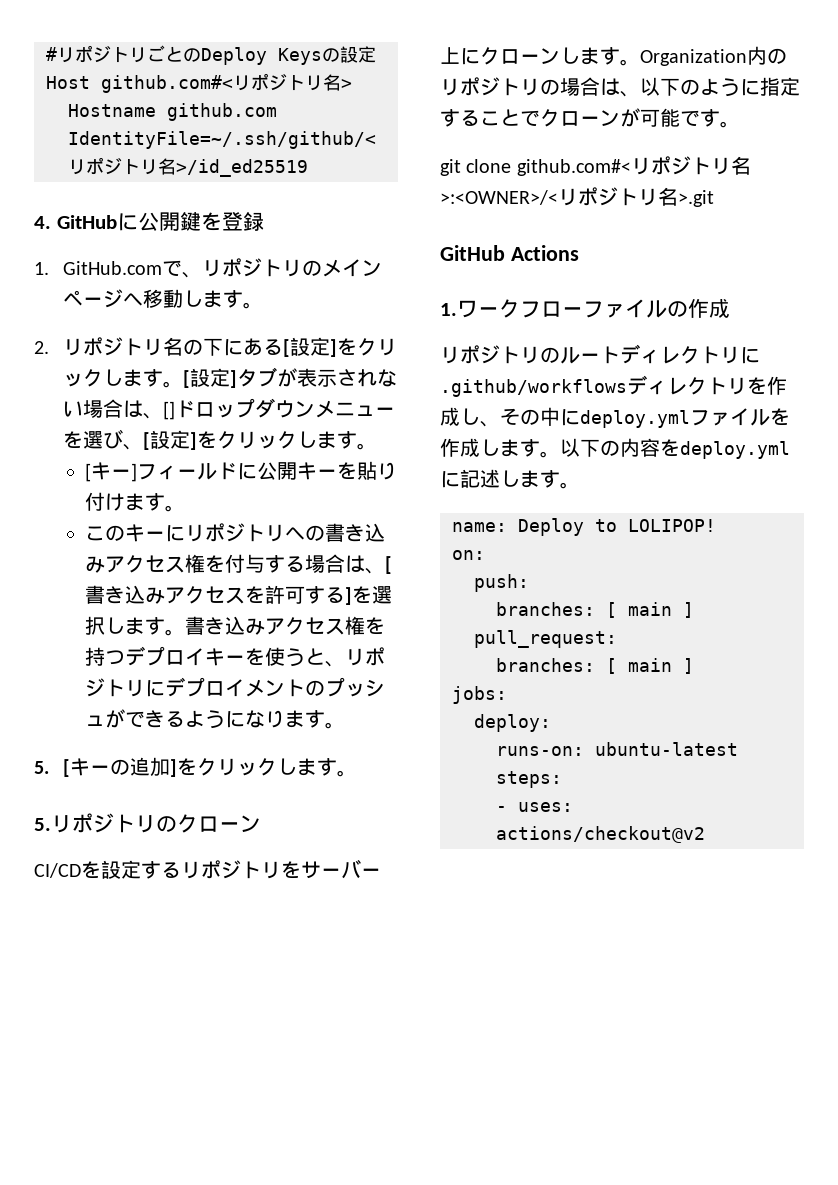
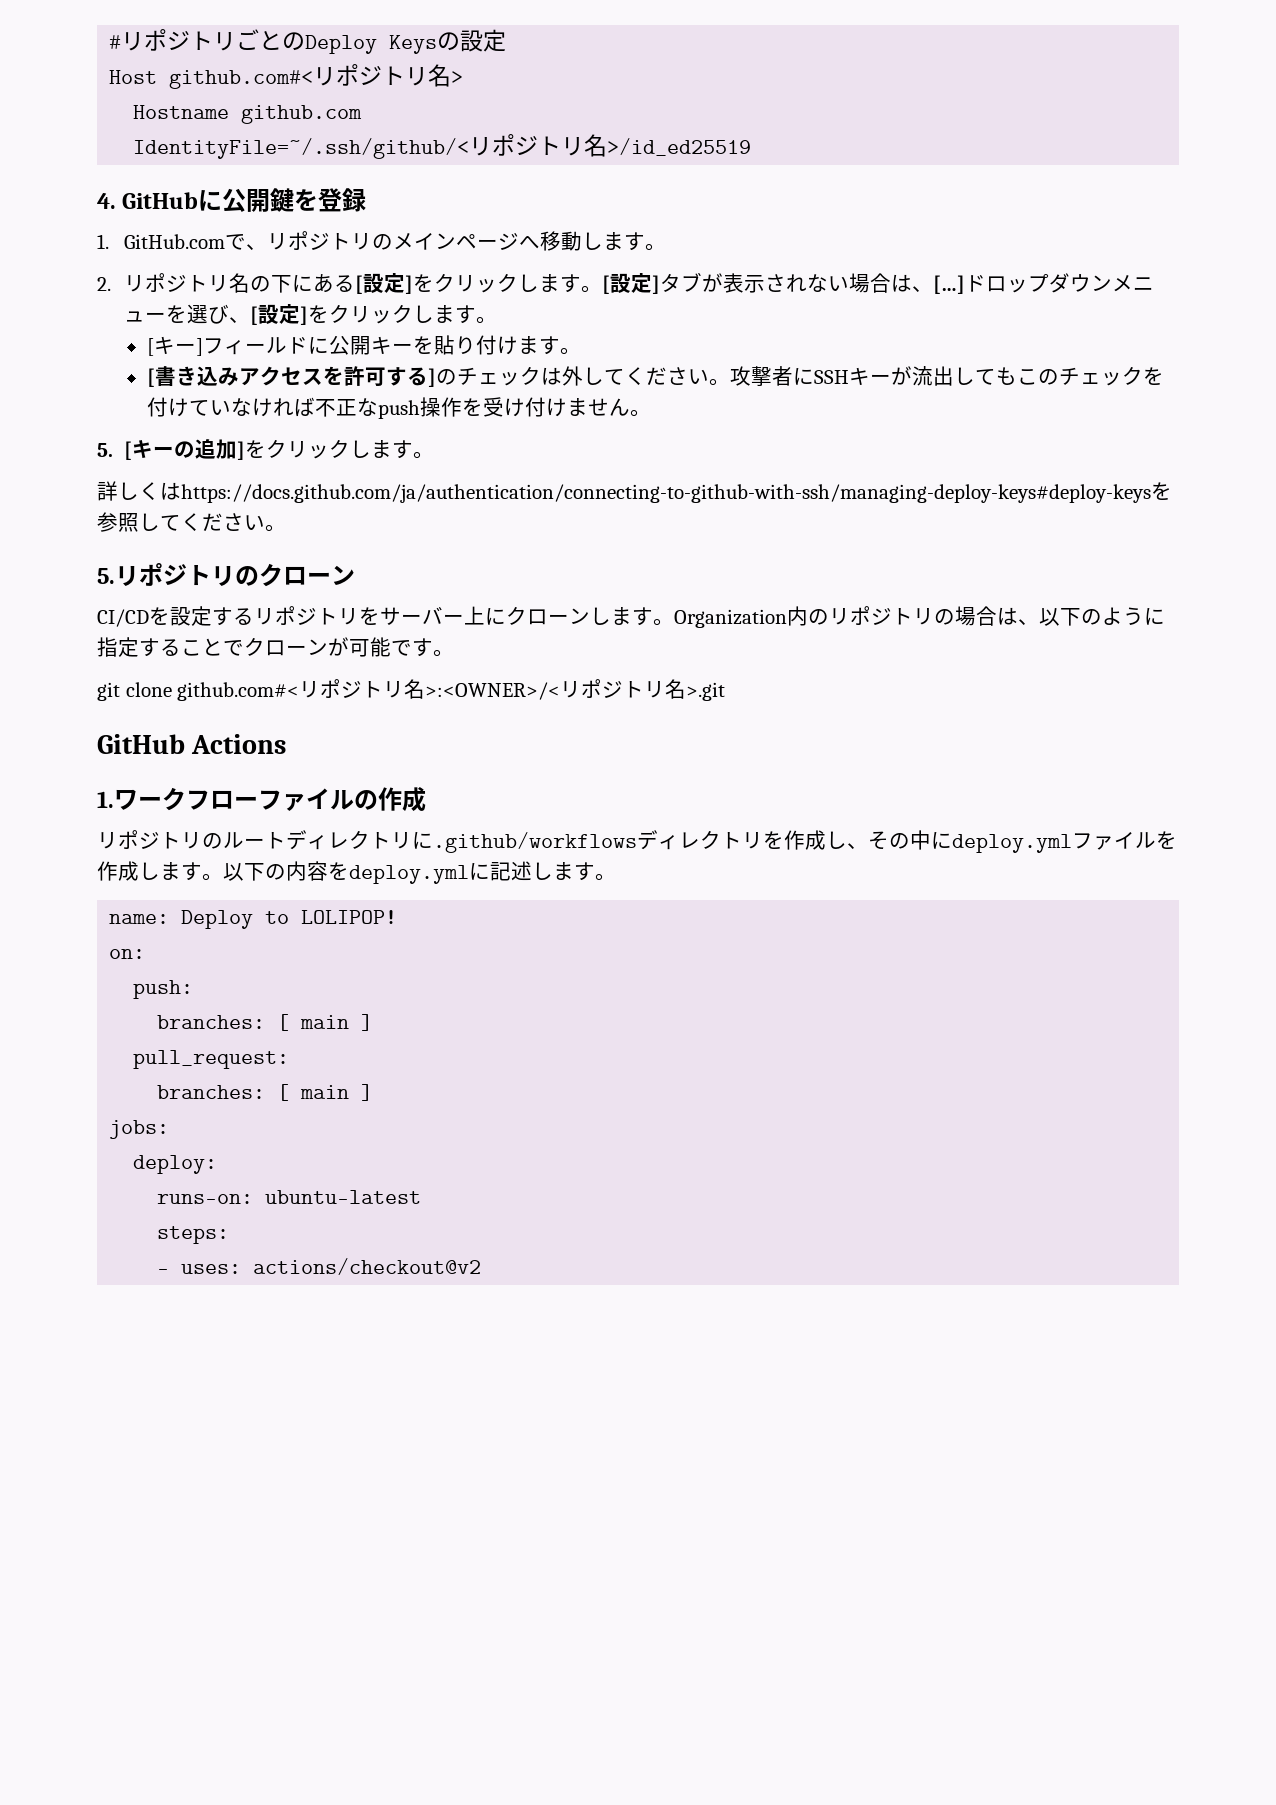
- [設定]タブが表示されない場合は、[]ドロップダウンメニューを選び、[設定]をクリックします。
+ [設定]タブが表示されない場合は、[…]ドロップダウンメニューを選び、[設定]をクリックします。
- このキーにリポジトリへの書き込みアクセス権を付与する場合は、[書き込みアクセスを許可する]を選択します。書き込みアクセス権を持つデプロイキーを使うと、リポジトリにデプロイメントのプッシュができるようになります。
+ [書き込みアクセスを許可する]のチェックは外してください。攻撃者にSSHキーが流出してもこのチェックを付けていなければ不正なpush操作を受け付けません。
+ 詳しくはhttps://docs.github.com/ja/authentication/connecting-to-github-with-ssh/managing-deploy-keys#deploy-keysを参照してください。

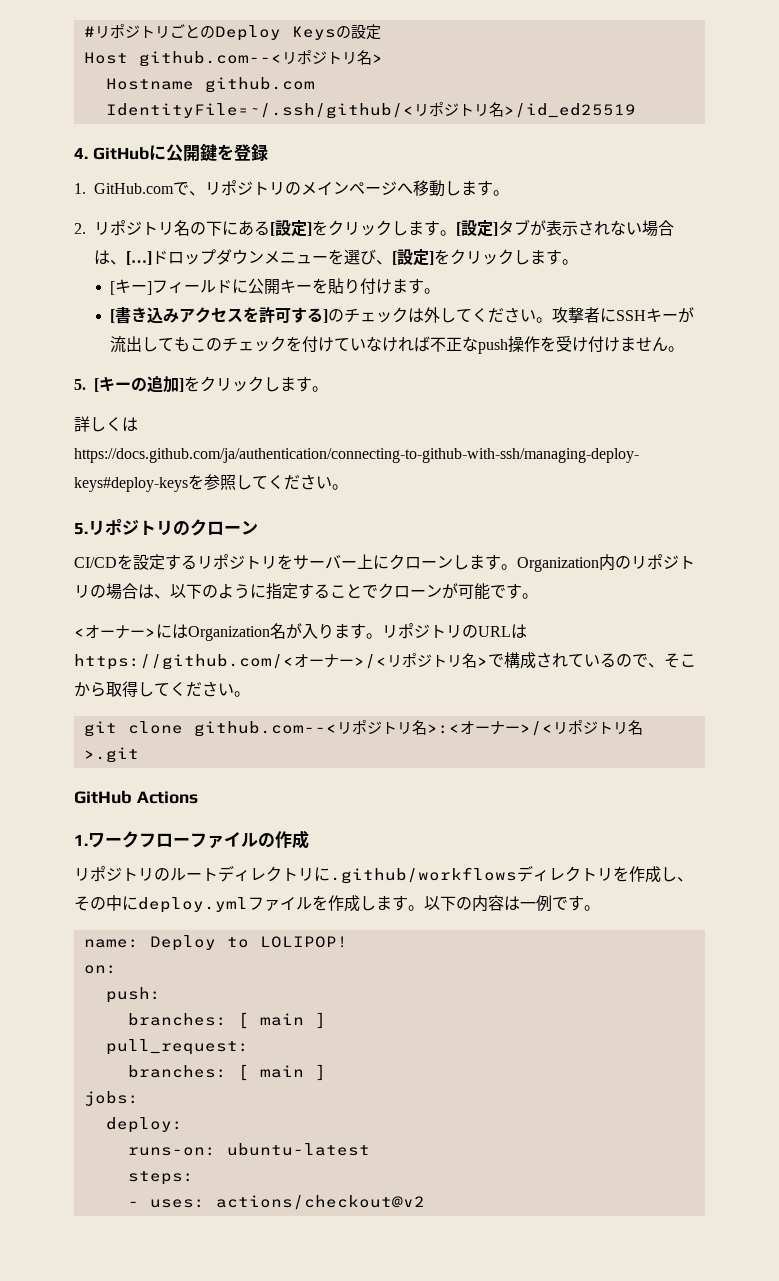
- Host github.com#<リポジトリ名>
+ Host github.com--<リポジトリ名>
- git clone github.com#<リポジトリ名>:<OWNER>/<リポジトリ名>.git
+ <オーナー>にはOrganization名が入ります。リポジトリのURLはhttps://github.com/<オーナー>/<リポジトリ名>で構成されているので、そこから取得してください。
+ git clone github.com--<リポジトリ名>:<オーナー>/<リポジトリ名>.git
- 以下の内容をdeploy.ymlに記述します。
+ 以下の内容は一例です。

